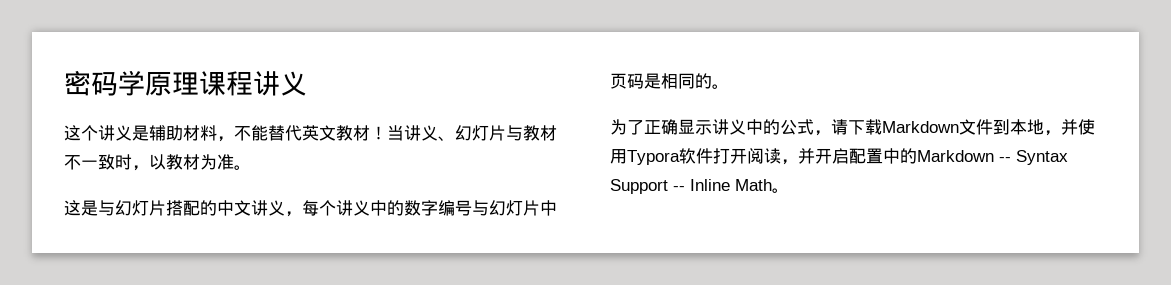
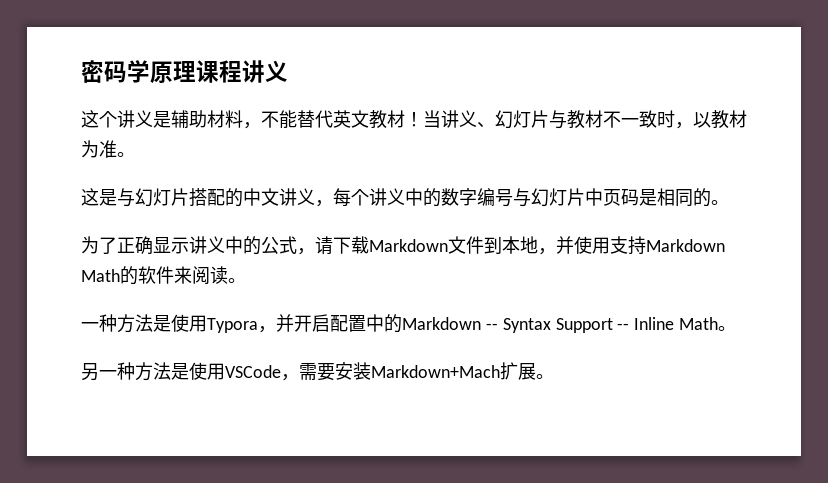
- 为了正确显示讲义中的公式，请下载Markdown文件到本地，并使用Typora软件打开阅读，并开启配置中的Markdown -- Syntax Support -- Inline Math。
+ 为了正确显示讲义中的公式，请下载Markdown文件到本地，并使用支持Markdown Math的软件来阅读。
+ 一种方法是使用Typora，并开启配置中的Markdown -- Syntax Support -- Inline Math。
+ 另一种方法是使用VSCode，需要安装Markdown+Mach扩展。

